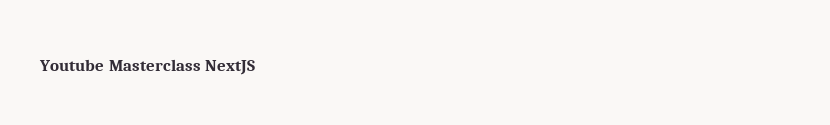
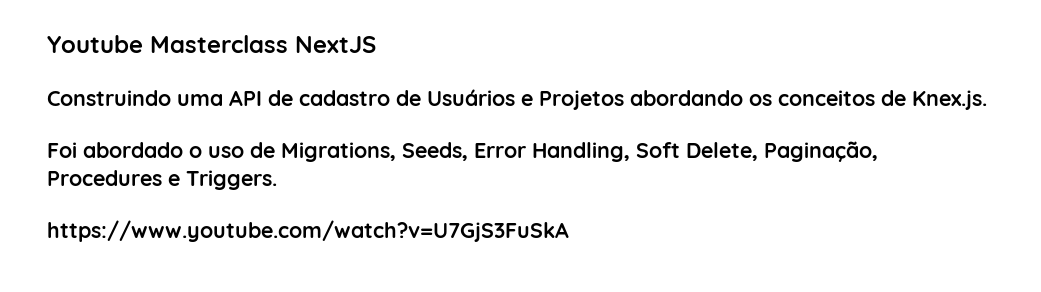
+ Construindo uma API de cadastro de Usuários e Projetos abordando os conceitos de Knex.js.
+ Foi abordado o uso de Migrations, Seeds, Error Handling, Soft Delete, Paginação, Procedures e Triggers.
+ https://www.youtube.com/watch?v=U7GjS3FuSkA

